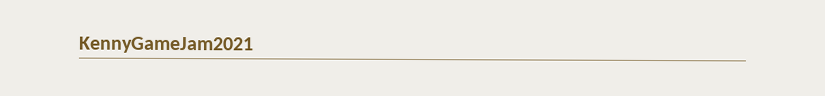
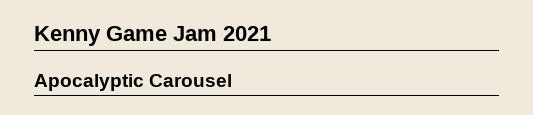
- KennyGameJam2021
+ Kenny Game Jam 2021
+ Apocalyptic Carousel

